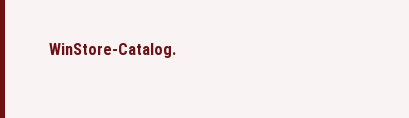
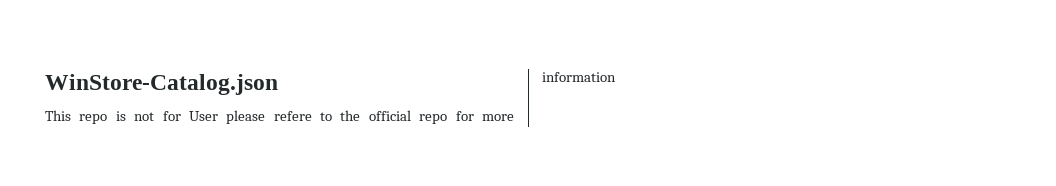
- WinStore-Catalog.
+ WinStore-Catalog.json
+ This repo is not for User please refere to the official repo for more information

